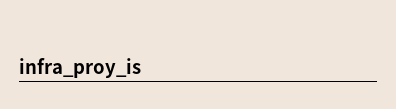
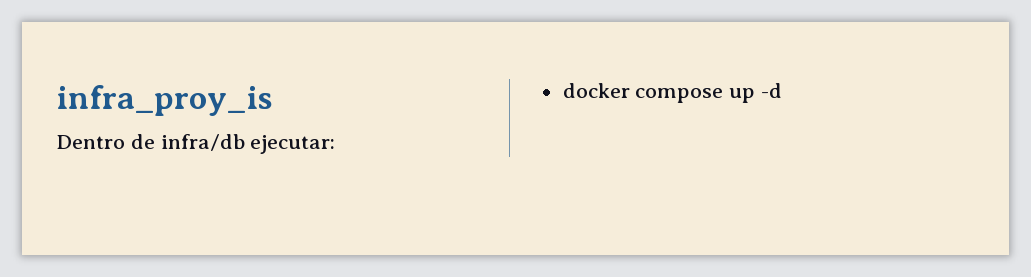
+ Dentro de infra/db ejecutar:
+ docker compose up -d

